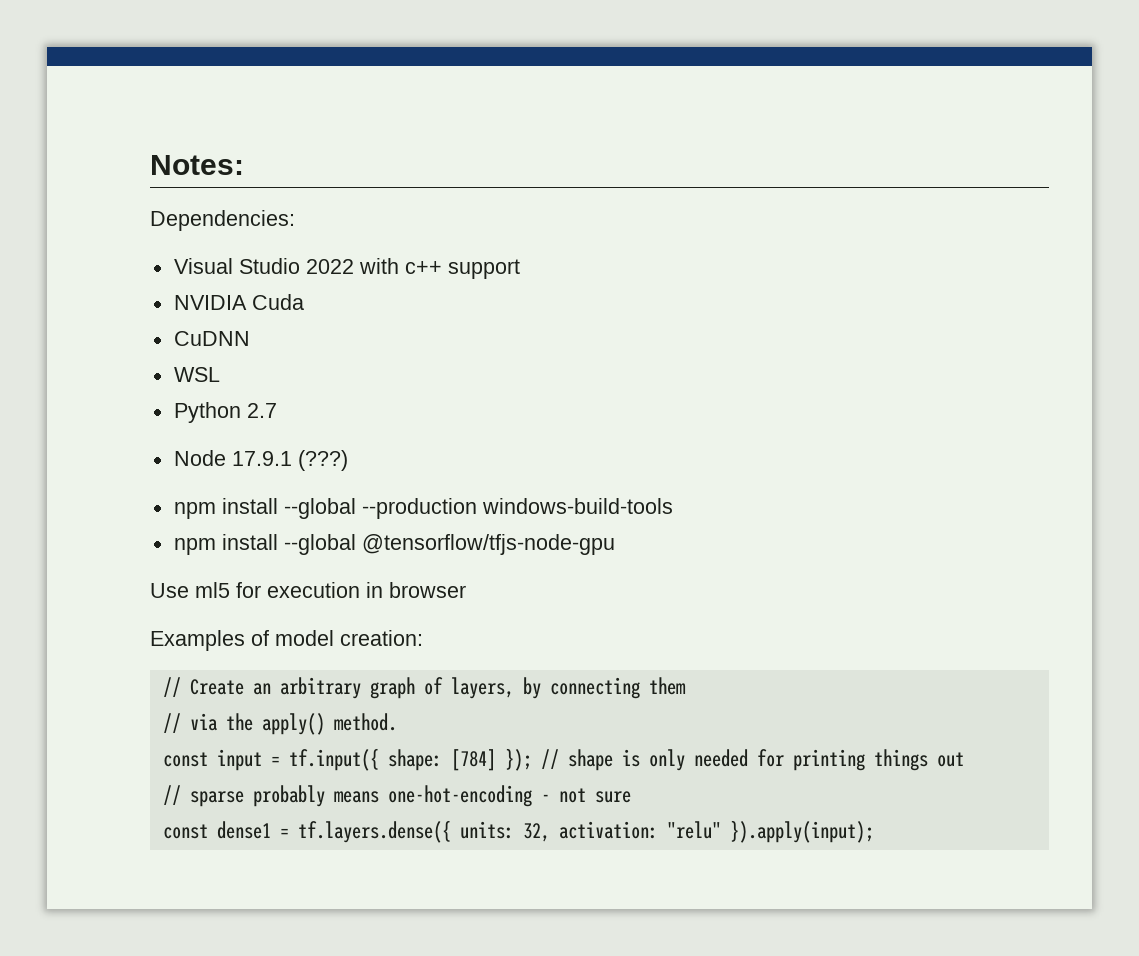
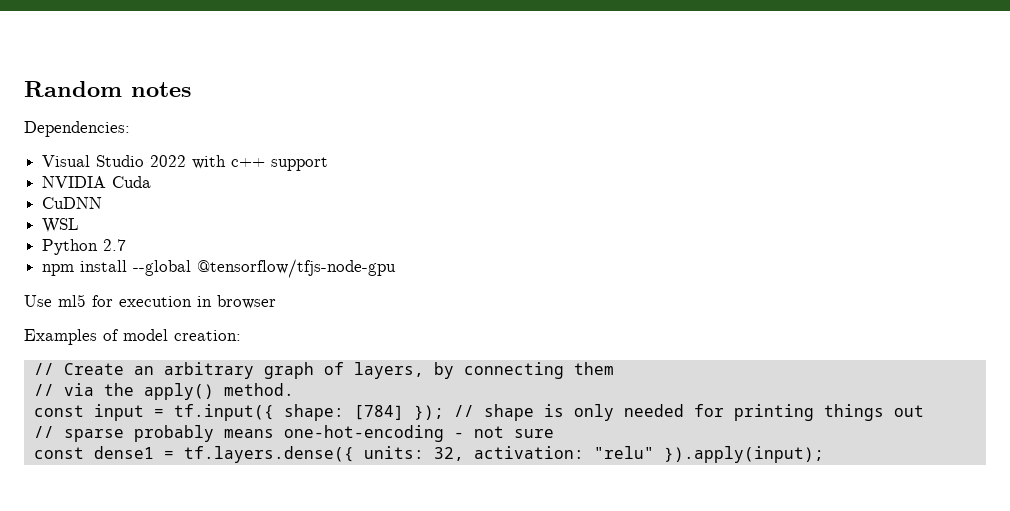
- Notes:
+ Random notes
- Node 17.9.1 (???)
- npm install --global --production windows-build-tools

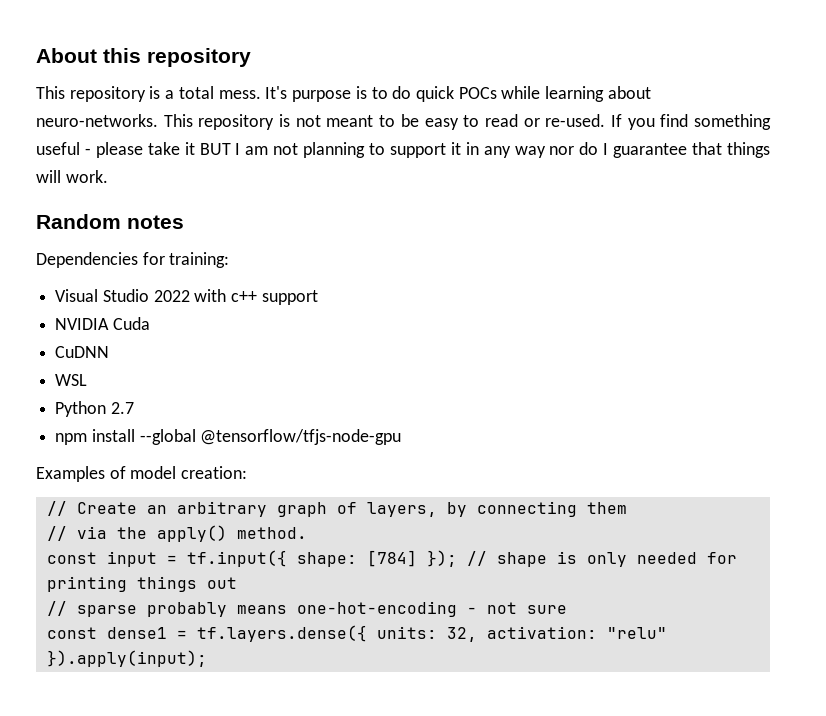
+ About this repository
+ This repository is a total mess. It's purpose is to do quick POCs while learning about neuro-networks. This repository is not meant to be easy to read or re-used. If you find something useful - please take it BUT I am not planning to support it in any way nor do I guarantee that things will work.
- Dependencies:
+ Dependencies for training:
- Use ml5 for execution in browser

